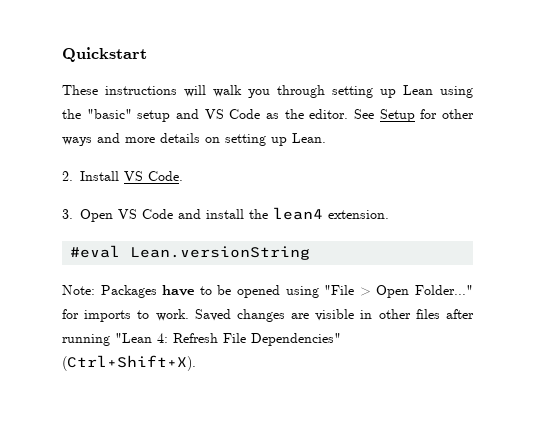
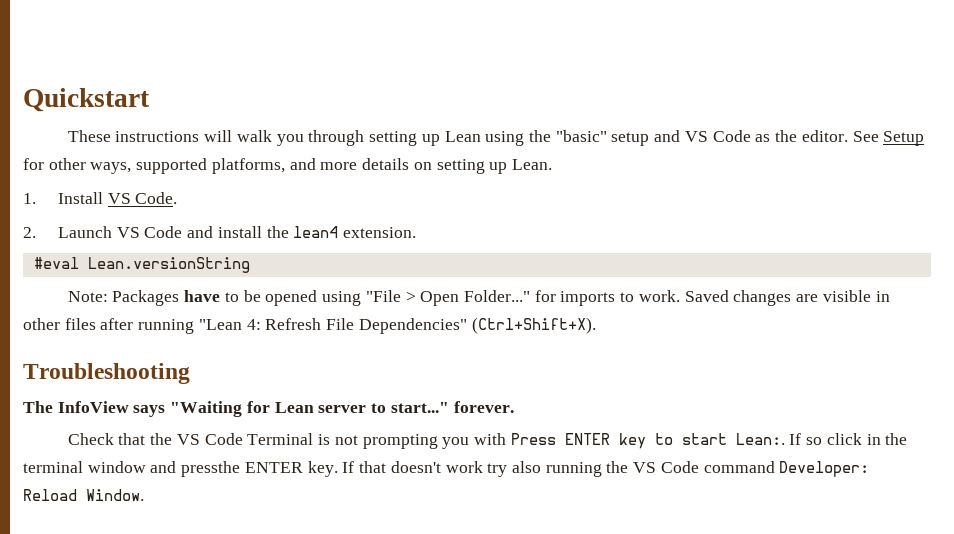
- See Setup for other ways and more details on setting up Lean.
+ See Setup for other ways, supported platforms, and more details on setting up Lean.
- 2. Install VS Code.
+ 1. Install VS Code.
- 3. Open VS Code and install the lean4 extension.
+ 2. Launch VS Code and install the lean4 extension.
+ Troubleshooting
+ The InfoView says "Waiting for Lean server to start..." forever.
+ Check that the VS Code Terminal is not prompting you with Press ENTER key to start Lean:. If so click in the terminal window and pressthe ENTER key. If that doesn't work try also running the VS Code command Developer: Reload Window.

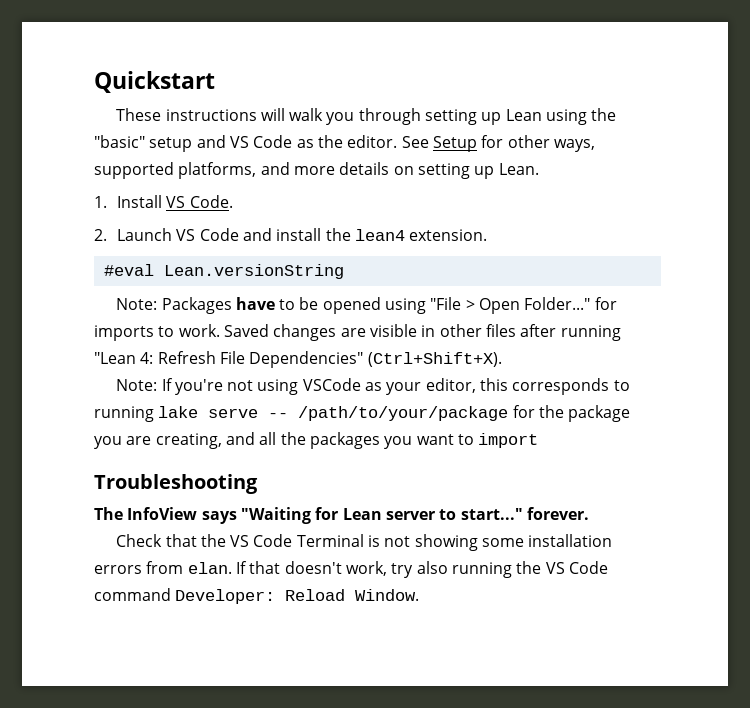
+ Note: If you're not using VSCode as your editor, this corresponds to running lake serve -- /path/to/your/package for the package you are creating, and all the packages you want to import
- Check that the VS Code Terminal is not prompting you with Press ENTER key to start Lean:. If so click in the terminal window and pressthe ENTER key.
+ Check that the VS Code Terminal is not showing some installation errors from elan.
- If that doesn't work try also running the VS Code command Developer: Reload Window.
+ If that doesn't work, try also running the VS Code command Developer: Reload Window.

